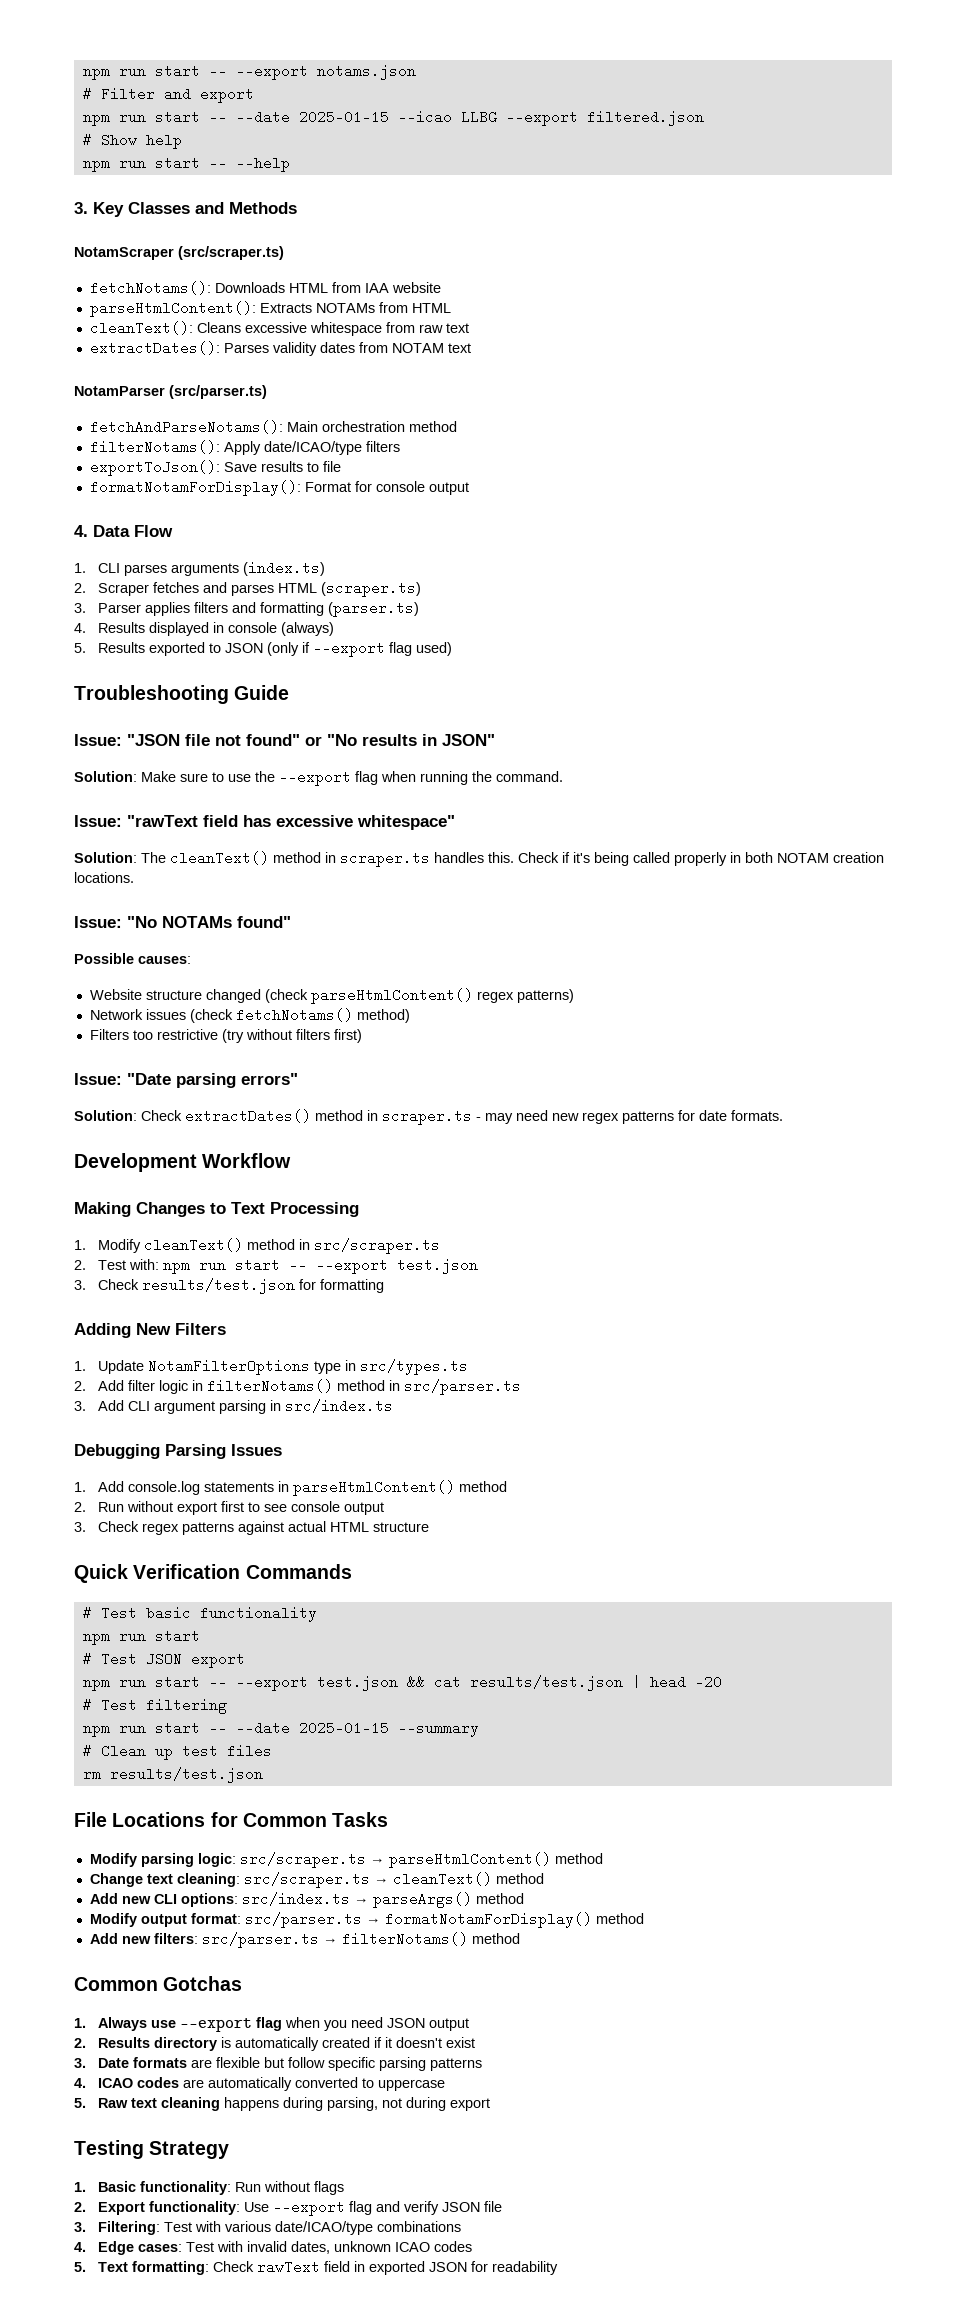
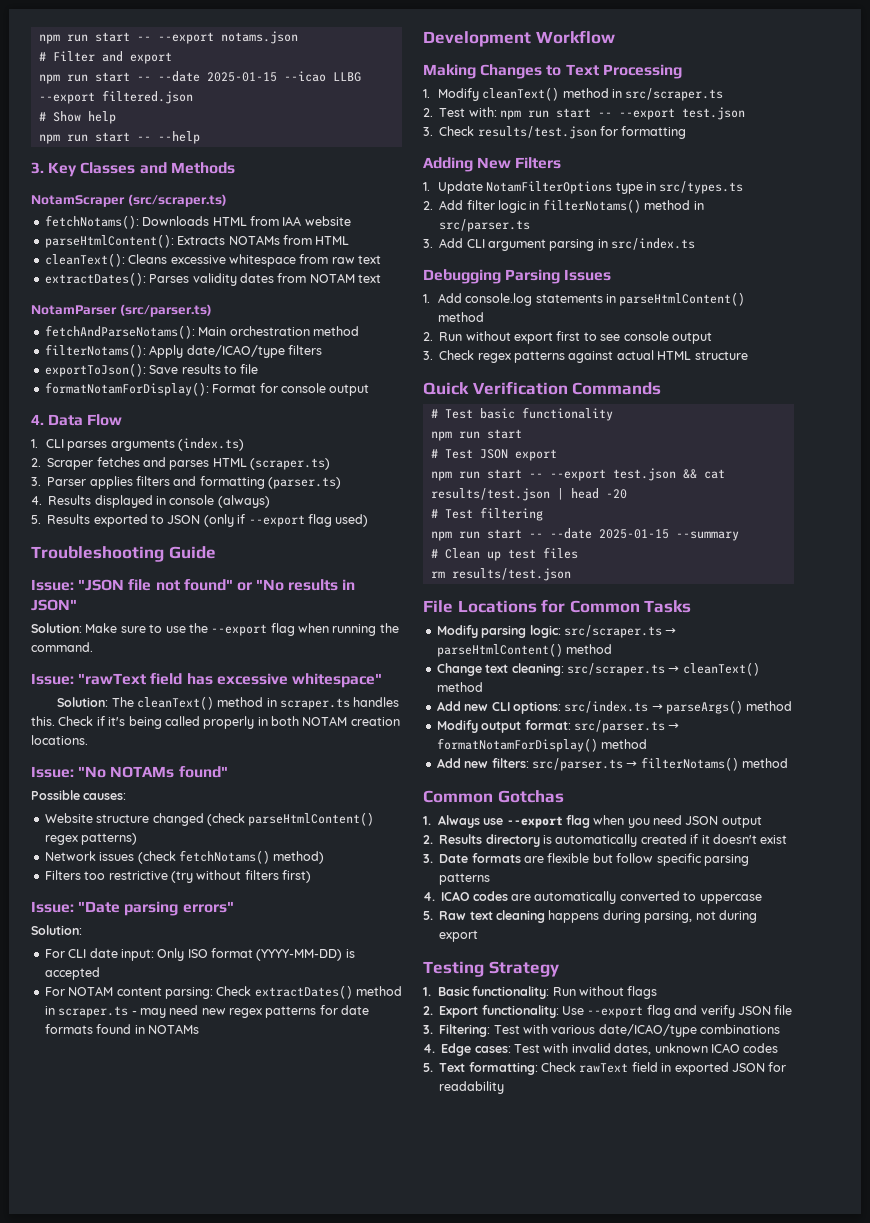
  Issue: "Date parsing errors"
- Solution: Check extractDates() method in scraper.ts - may need new regex patterns for date formats.
+ Solution:
+ For CLI date input: Only ISO format (YYYY-MM-DD) is accepted
+ For NOTAM content parsing: Check extractDates() method in scraper.ts - may need new regex patterns for date formats found in NOTAMs

